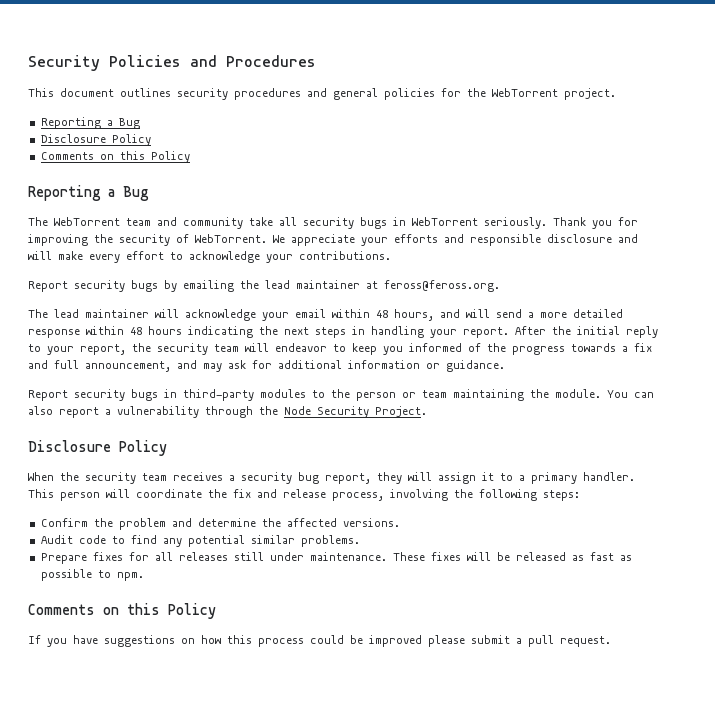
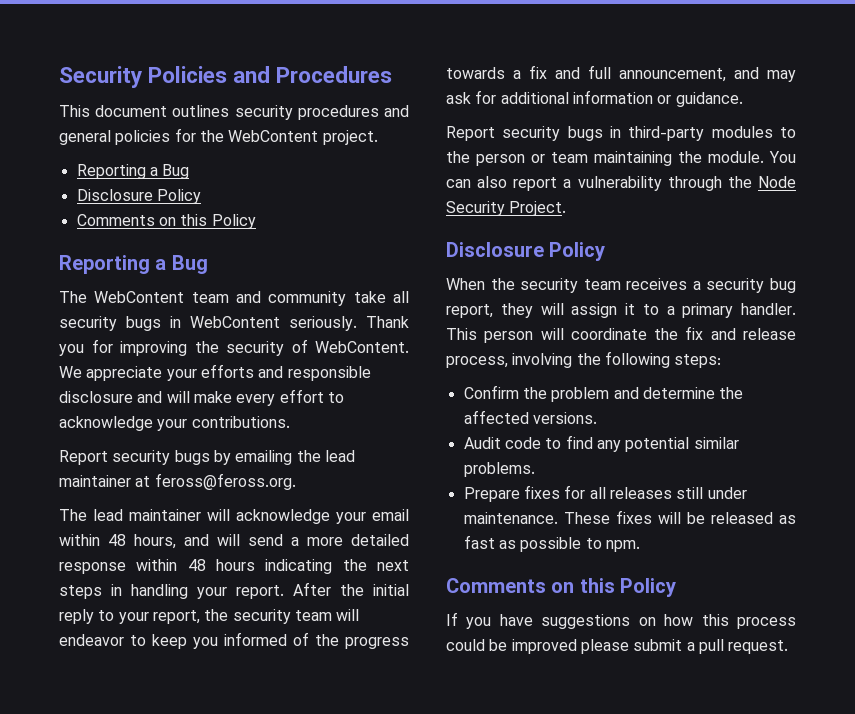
- This document outlines security procedures and general policies for the WebTorrent project.
+ This document outlines security procedures and general policies for the WebContent project.
- The WebTorrent team and community take all security bugs in WebTorrent seriously.
+ The WebContent team and community take all security bugs in WebContent seriously.
- Thank you for improving the security of WebTorrent.
+ Thank you for improving the security of WebContent.

